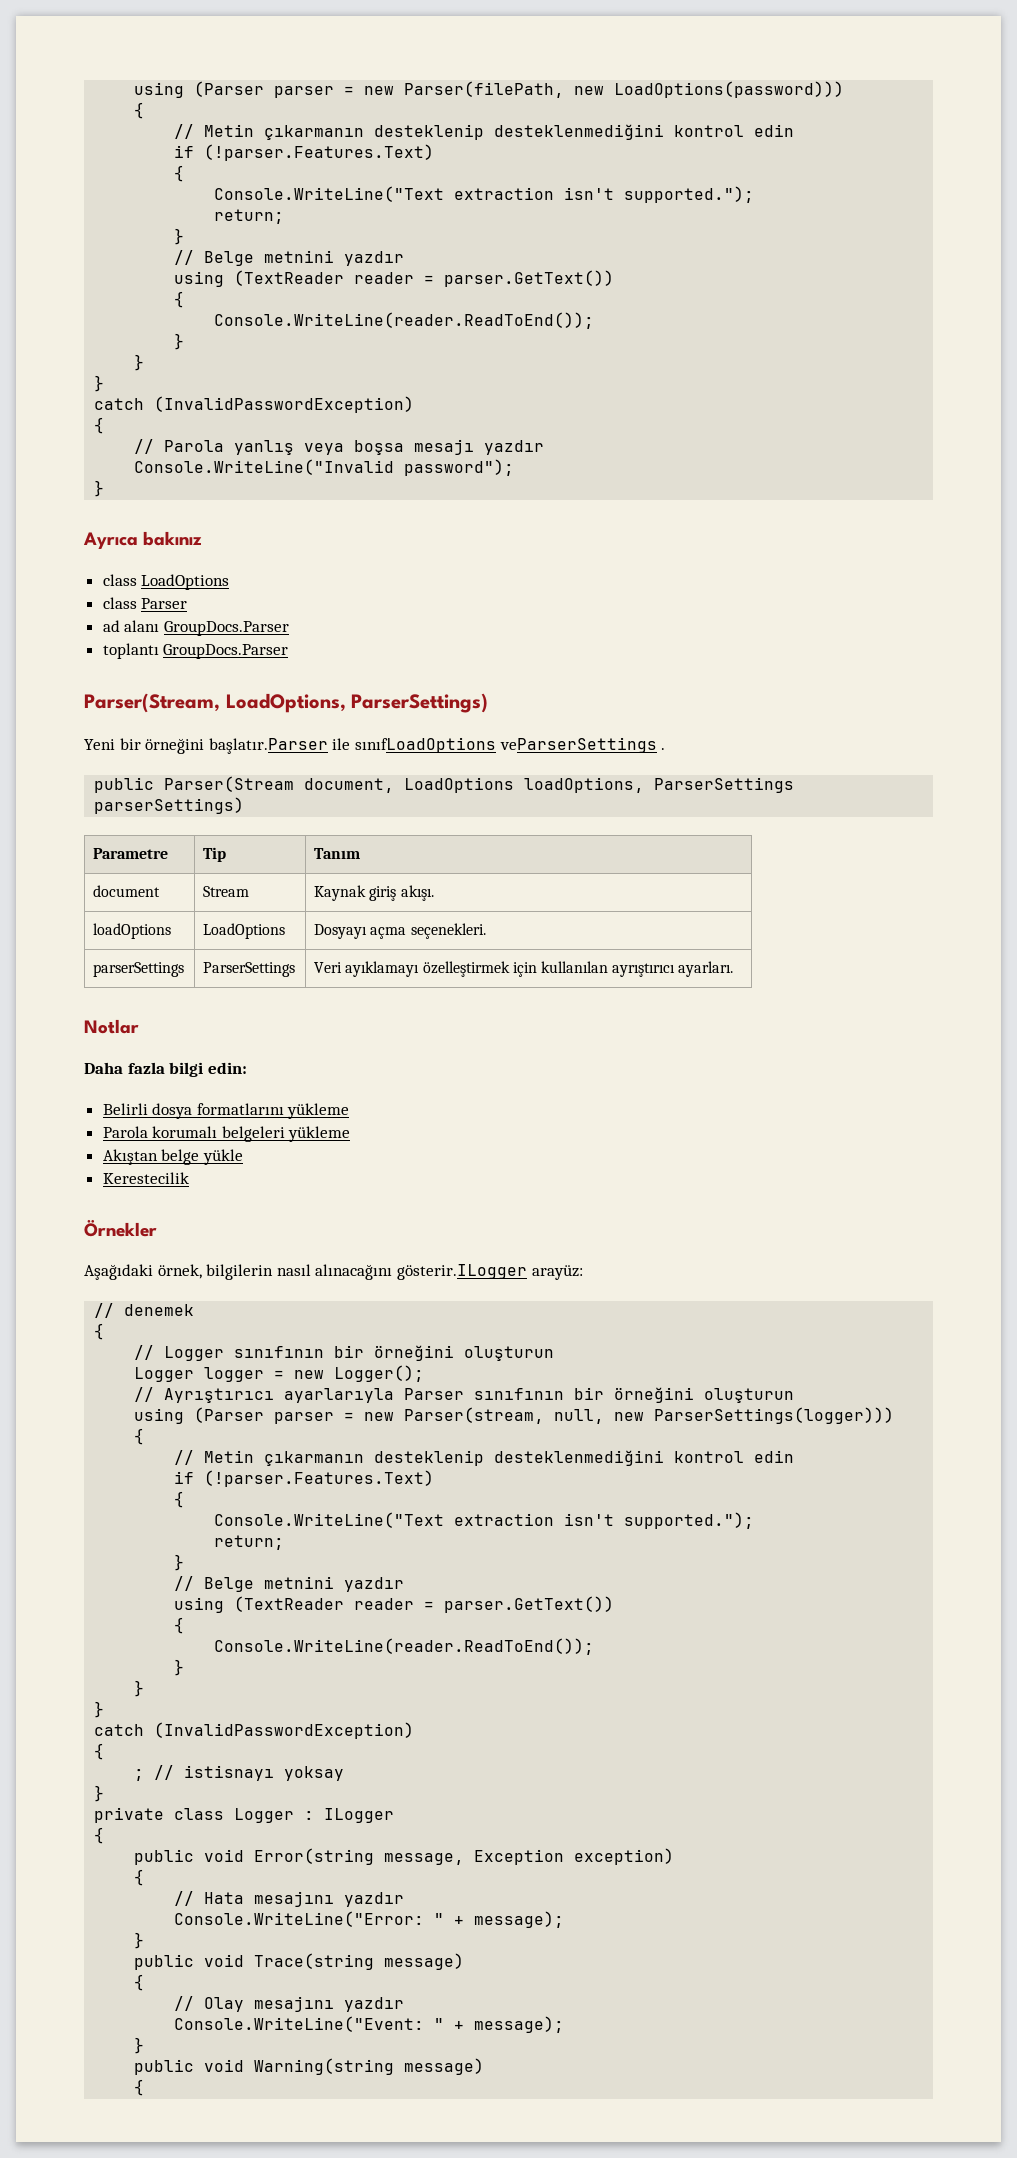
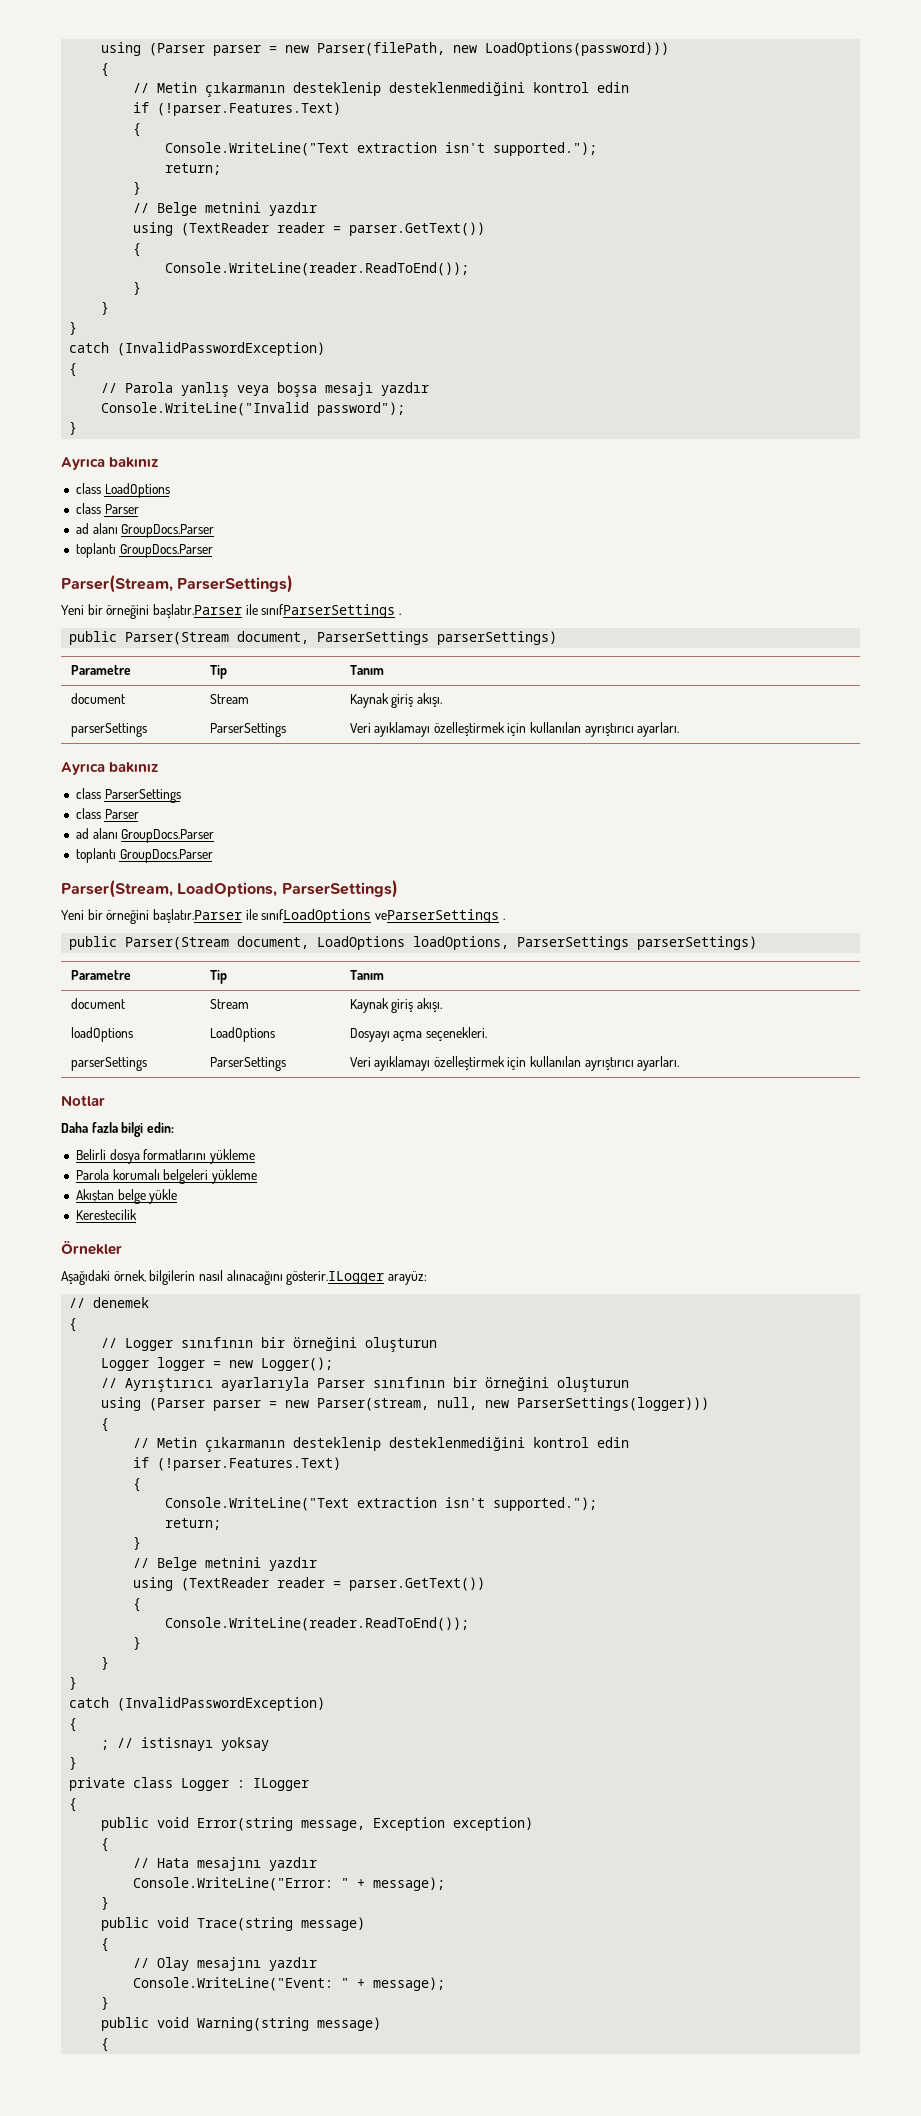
+ Parser(Stream, ParserSettings)
+ Yeni bir örneğini başlatır.Parser ile sınıfParserSettings .
+ public Parser(Stream document, ParserSettings parserSettings)
+ Parametre | Tip | Tanım
+ document | Stream | Kaynak giriş akışı.
+ parserSettings | ParserSettings | Veri ayıklamayı özelleştirmek için kullanılan ayrıştırıcı ayarları.
+ Ayrıca bakınız
+ class ParserSettings
+ class Parser
+ ad alanı GroupDocs.Parser
+ toplantı GroupDocs.Parser

